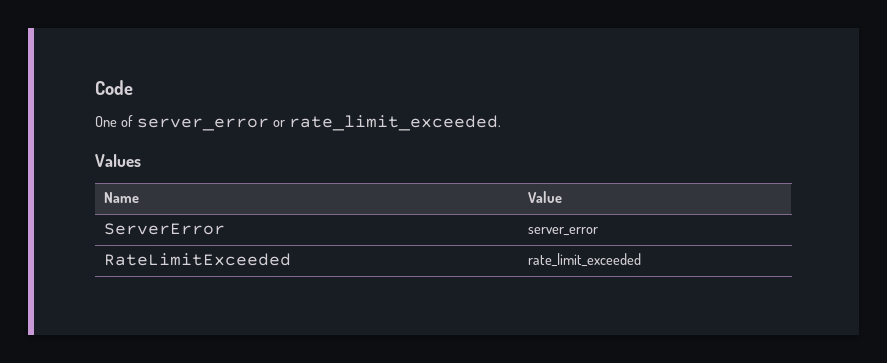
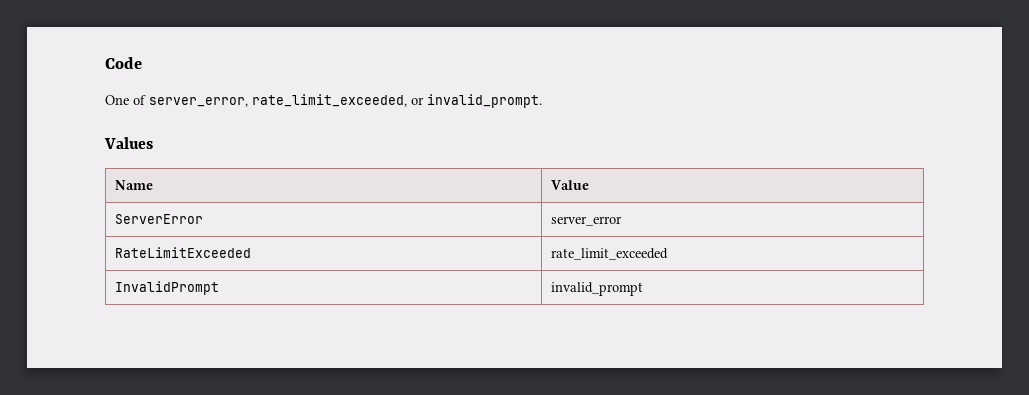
- One of server_error or rate_limit_exceeded.
+ One of server_error, rate_limit_exceeded, or invalid_prompt.
+ InvalidPrompt | invalid_prompt

